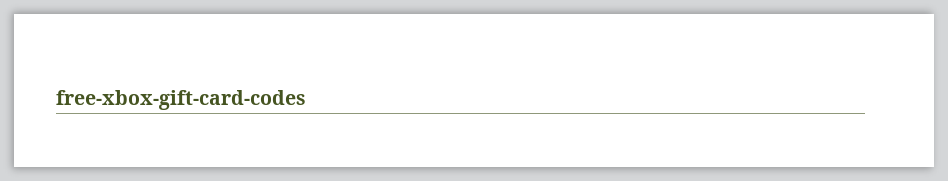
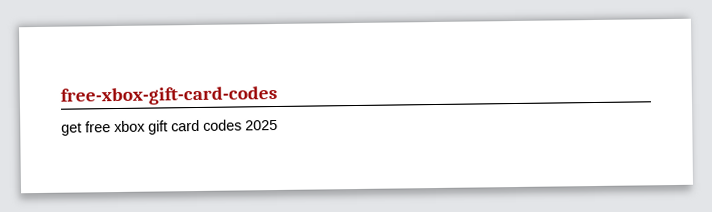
+ get free xbox gift card codes 2025

